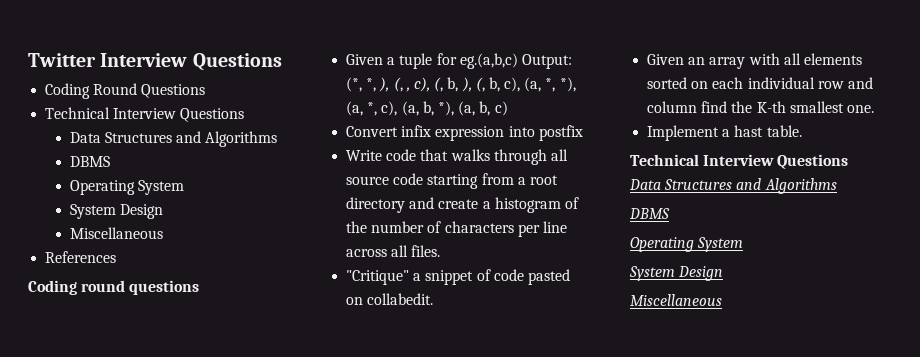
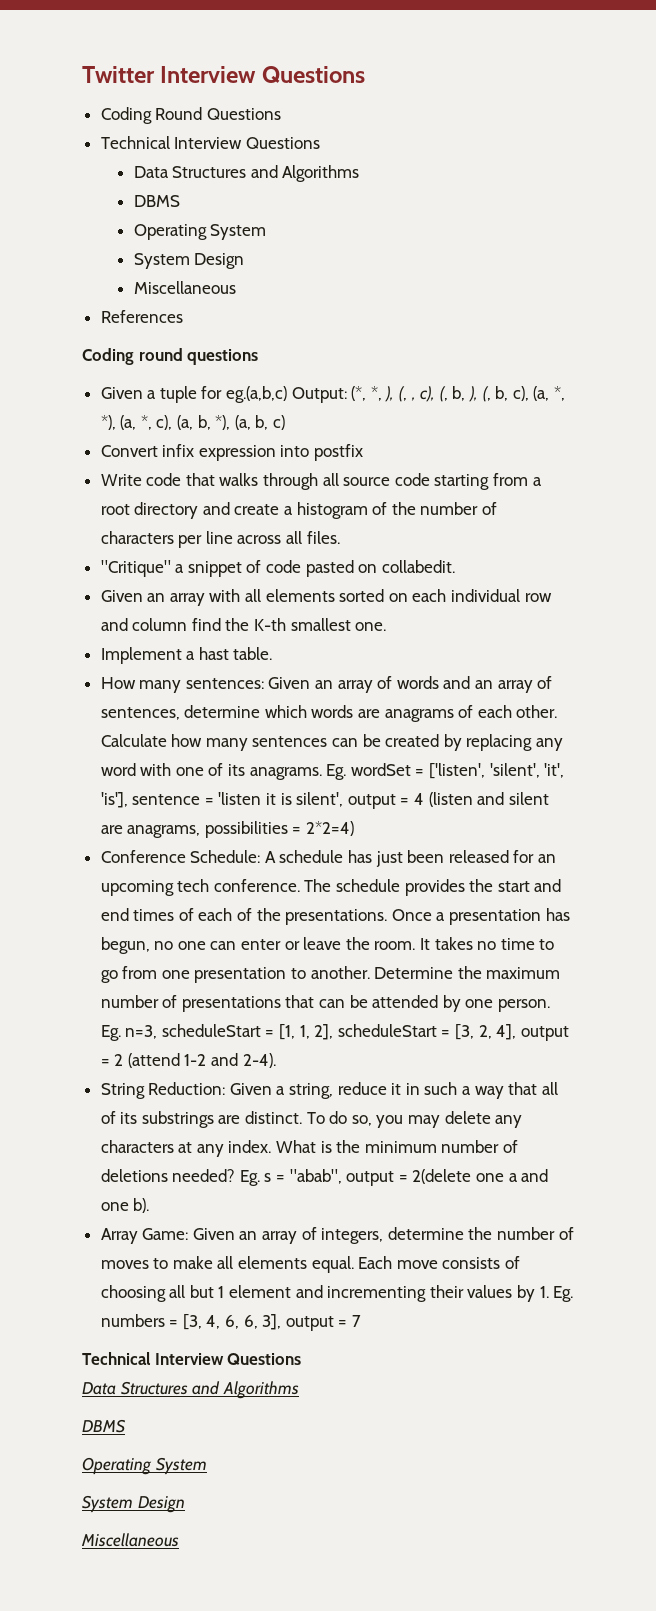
+ How many sentences: Given an array of words and an array of sentences, determine which words are anagrams of each other. Calculate how many sentences can be created by replacing any word with one of its anagrams. Eg. wordSet = ['listen', 'silent', 'it', 'is'], sentence = 'listen it is silent', output = 4 (listen and silent are anagrams, possibilities = 2*2=4)
+ Conference Schedule: A schedule has just been released for an upcoming tech conference. The schedule provides the start and end times of each of the presentations. Once a presentation has begun, no one can enter or leave the room. It takes no time to go from one presentation to another. Determine the maximum number of presentations that can be attended by one person. Eg. n=3, scheduleStart = [1, 1, 2], scheduleStart = [3, 2, 4], output = 2 (attend 1-2 and 2-4).
+ String Reduction: Given a string, reduce it in such a way that all of its substrings are distinct. To do so, you may delete any characters at any index. What is the minimum number of deletions needed? Eg. s = "abab", output = 2(delete one a and one b).
+ Array Game: Given an array of integers, determine the number of moves to make all elements equal. Each move consists of choosing all but 1 element and incrementing their values by 1. Eg. numbers = [3, 4, 6, 6, 3], output = 7

